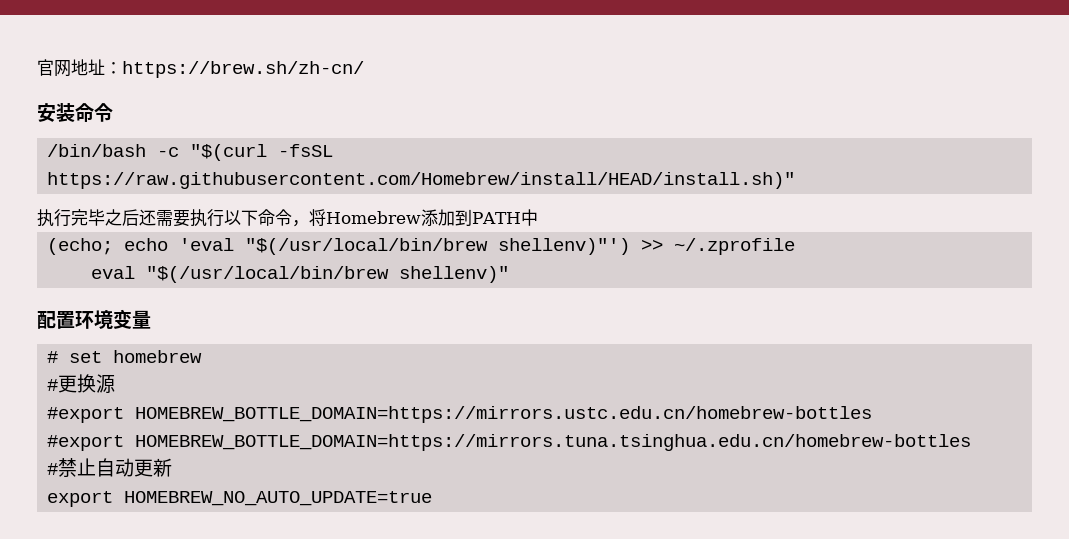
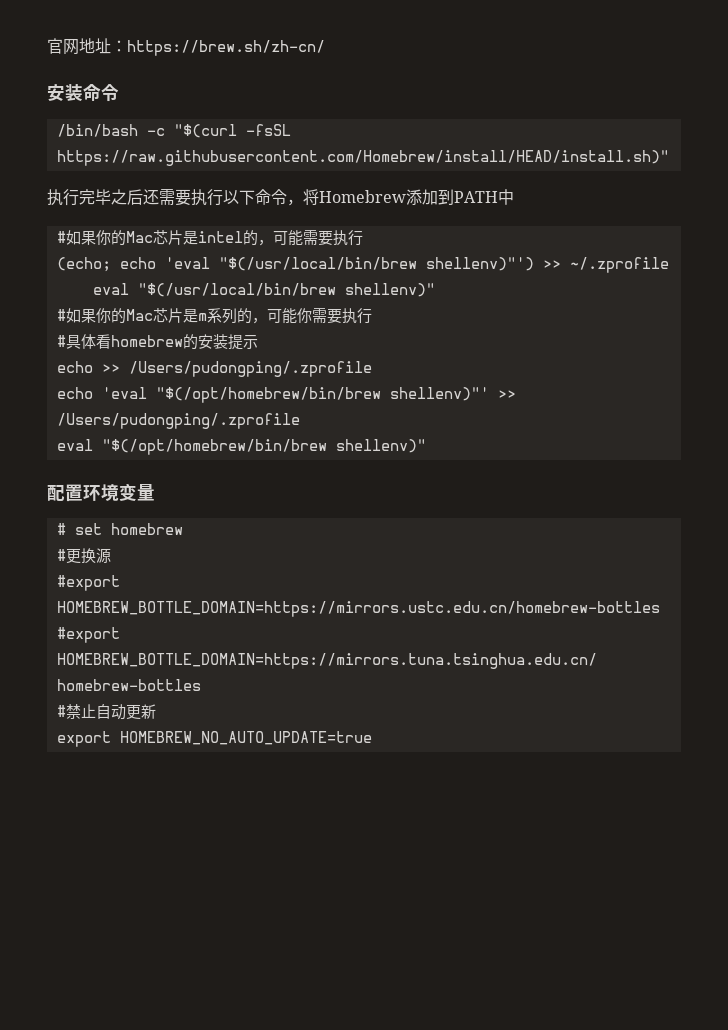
+ #如果你的Mac芯片是intel的，可能需要执行
+ #如果你的Mac芯片是m系列的，可能你需要执行
+ #具体看homebrew的安装提示
+ echo >> /Users/pudongping/.zprofile
+ echo 'eval "$(/opt/homebrew/bin/brew shellenv)"' >> /Users/pudongping/.zprofile
+ eval "$(/opt/homebrew/bin/brew shellenv)"

